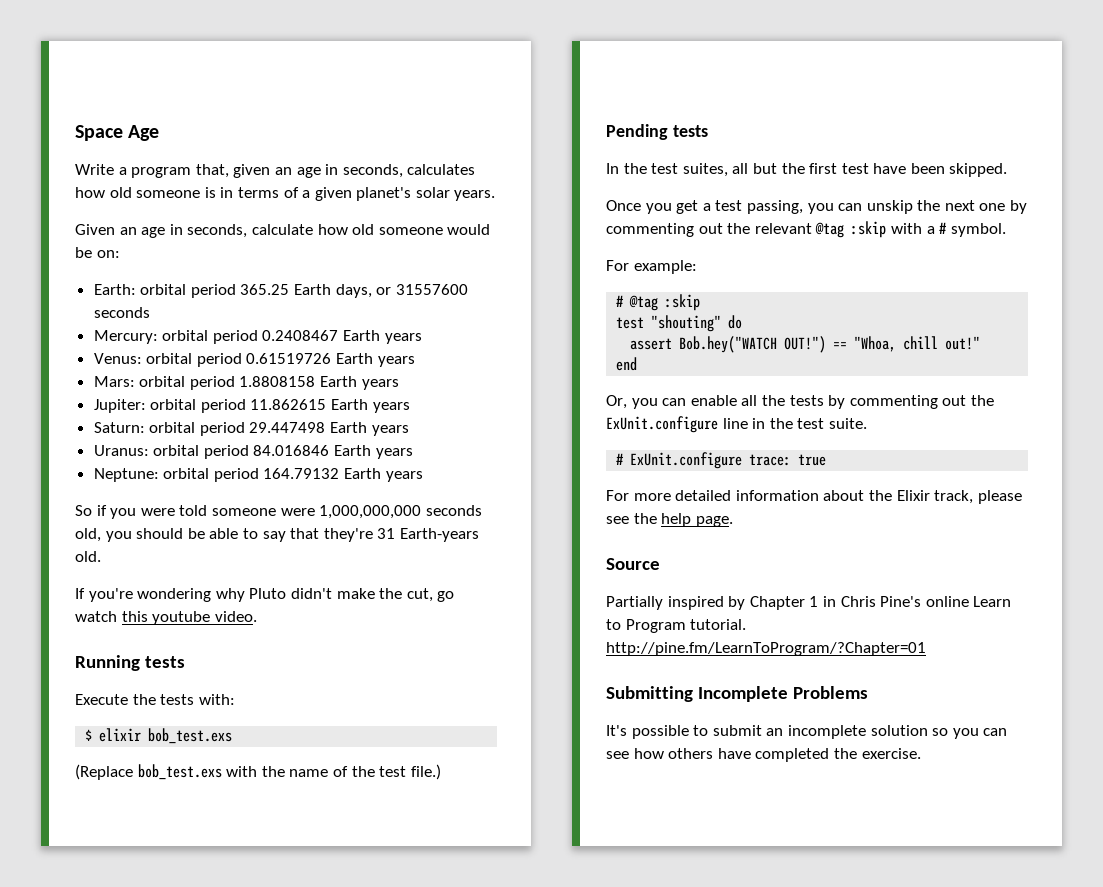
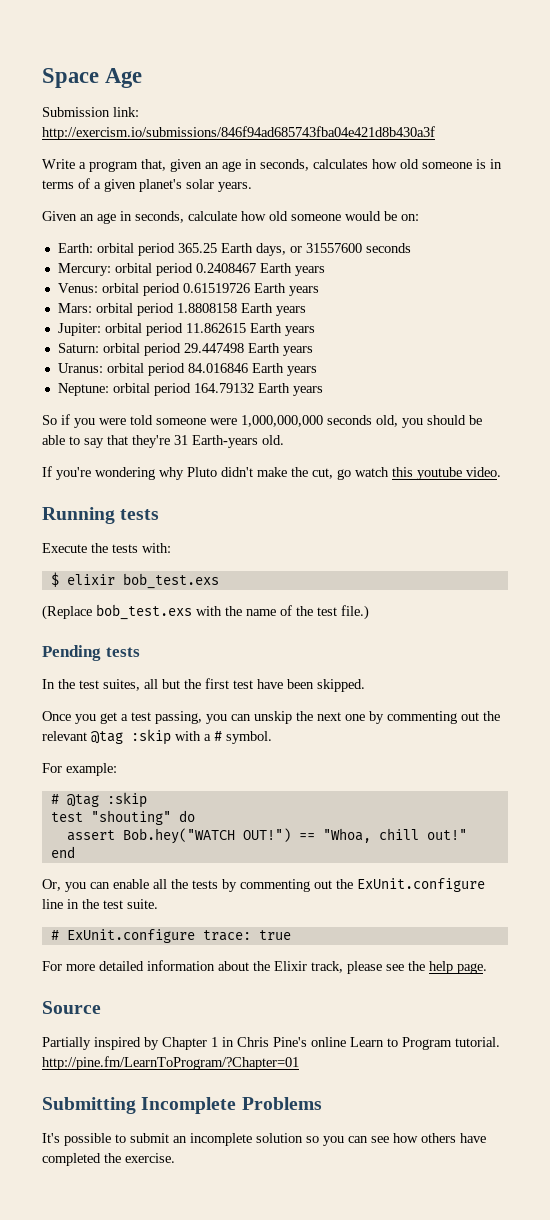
+ Submission link: http://exercism.io/submissions/846f94ad685743fba04e421d8b430a3f

